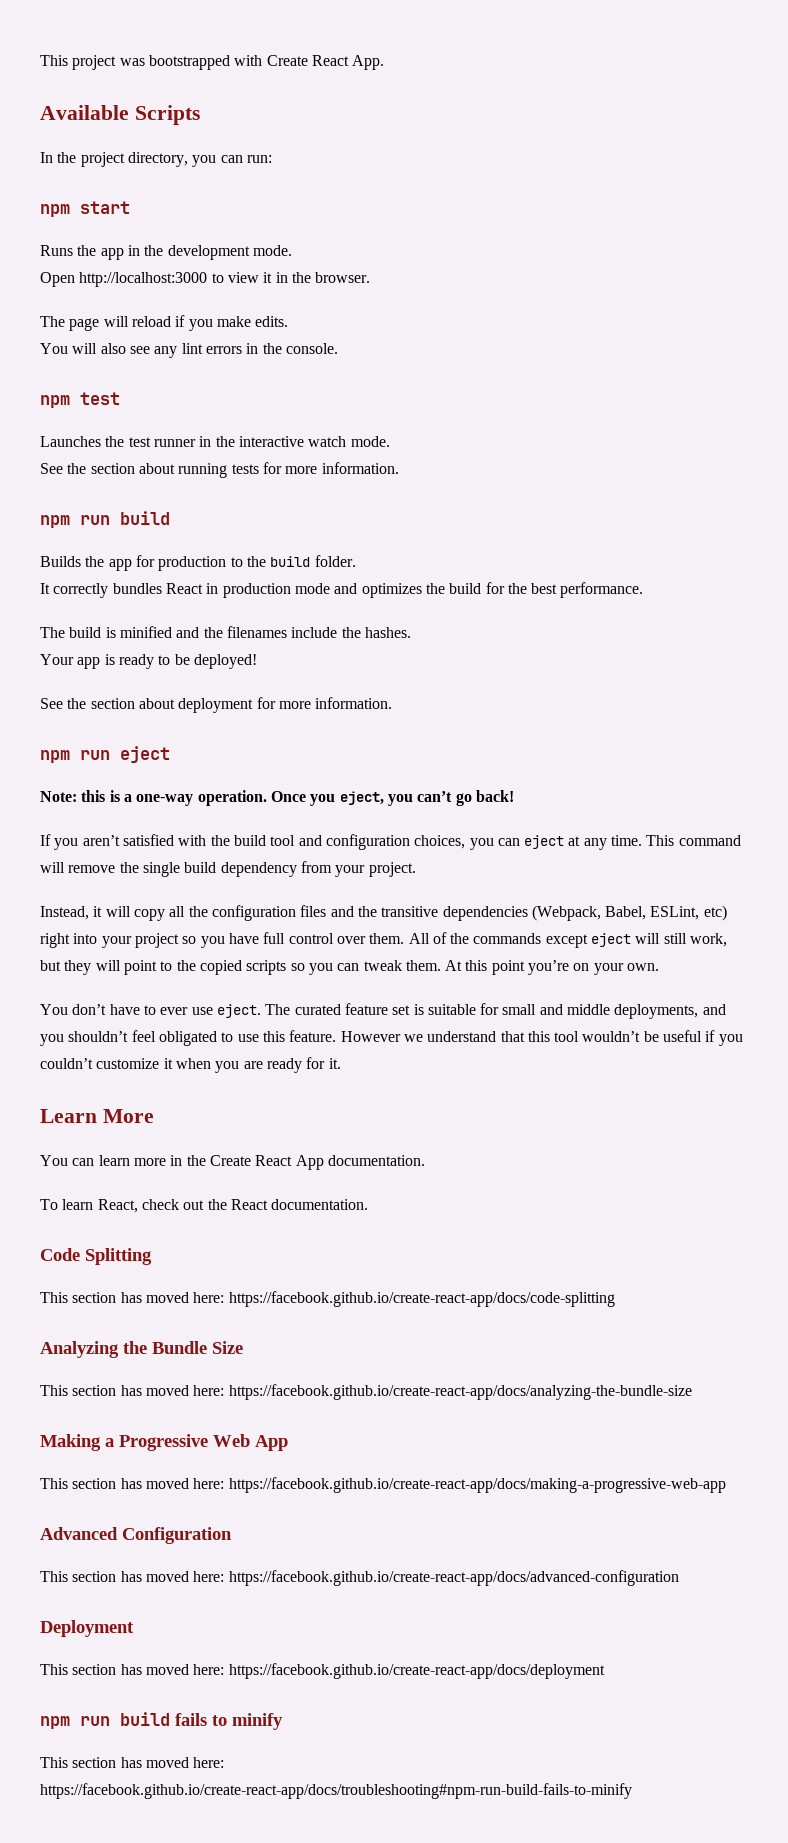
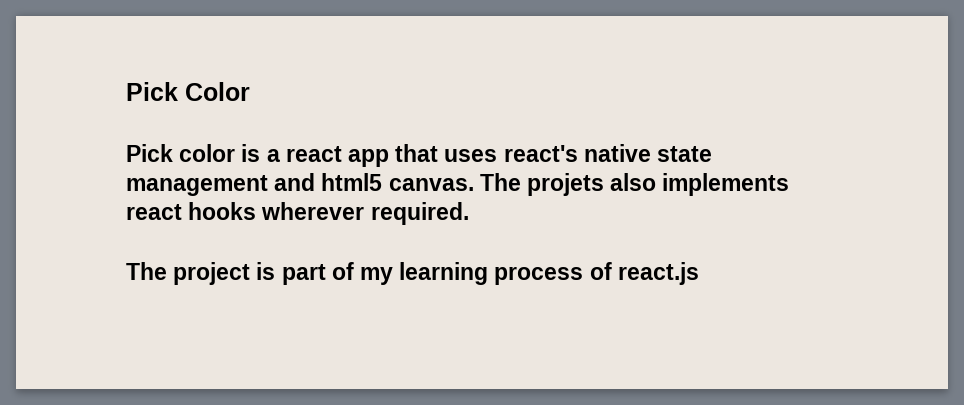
- This project was bootstrapped with Create React App.
- Available Scripts
- In the project directory, you can run:
- npm start
- Runs the app in the development mode.
- Open http://localhost:3000 to view it in the browser.
- The page will reload if you make edits.
- You will also see any lint errors in the console.
- npm test
- Launches the test runner in the interactive watch mode.
- See the section about running tests for more information.
- npm run build
- Builds the app for production to the build folder.
- It correctly bundles React in production mode and optimizes the build for the best performance.
- The build is minified and the filenames include the hashes.
- Your app is ready to be deployed!
- See the section about deployment for more information.
- npm run eject
- Note: this is a one-way operation. Once you eject, you can’t go back!
- If you aren’t satisfied with the build tool and configuration choices, you can eject at any time. This command will remove the single build dependency from your project.
- Instead, it will copy all the configuration files and the transitive dependencies (Webpack, Babel, ESLint, etc) right into your project so you have full control over them. All of the commands except eject will still work, but they will point to the copied scripts so you can tweak them. At this point you’re on your own.
- You don’t have to ever use eject. The curated feature set is suitable for small and middle deployments, and you shouldn’t feel obligated to use this feature. However we understand that this tool wouldn’t be useful if you couldn’t customize it when you are ready for it.
- Learn More
- You can learn more in the Create React App documentation.
- To learn React, check out the React documentation.
- Code Splitting
- This section has moved here: https://facebook.github.io/create-react-app/docs/code-splitting
- Analyzing the Bundle Size
- This section has moved here: https://facebook.github.io/create-react-app/docs/analyzing-the-bundle-size
- Making a Progressive Web App
- This section has moved here: https://facebook.github.io/create-react-app/docs/making-a-progressive-web-app
- Advanced Configuration
- This section has moved here: https://facebook.github.io/create-react-app/docs/advanced-configuration
- Deployment
- This section has moved here: https://facebook.github.io/create-react-app/docs/deployment
- npm run build fails to minify
- This section has moved here: https://facebook.github.io/create-react-app/docs/troubleshooting#npm-run-build-fails-to-minify
+ Pick Color
+ Pick color is a react app that uses react's native state management and html5 canvas. The projets also implements react hooks wherever required.
+ The project is part of my learning process of react.js

